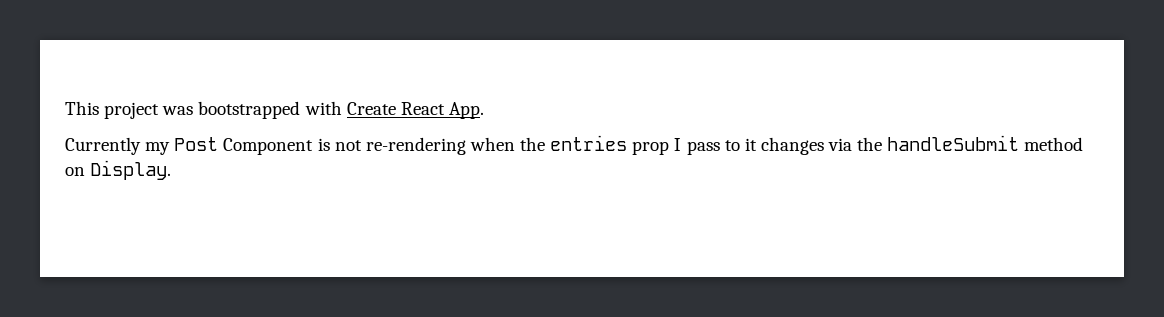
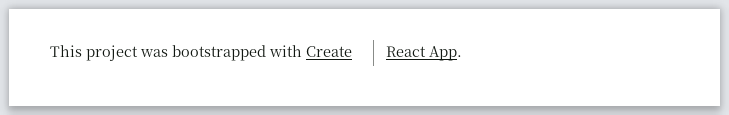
- Currently my Post Component is not re-rendering when the entries prop I pass to it changes via the handleSubmit method on Display.

